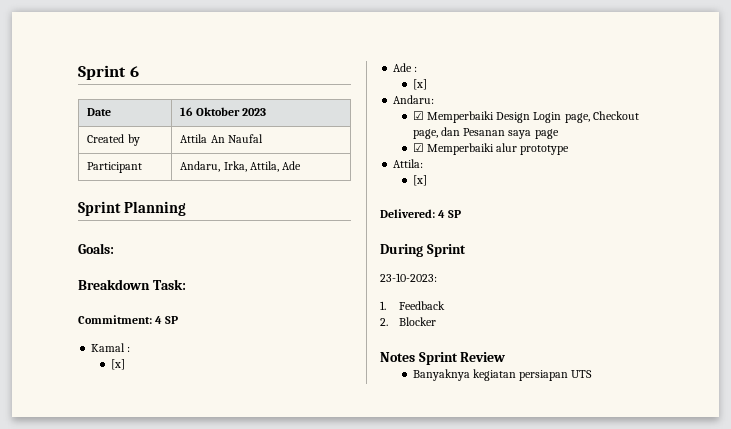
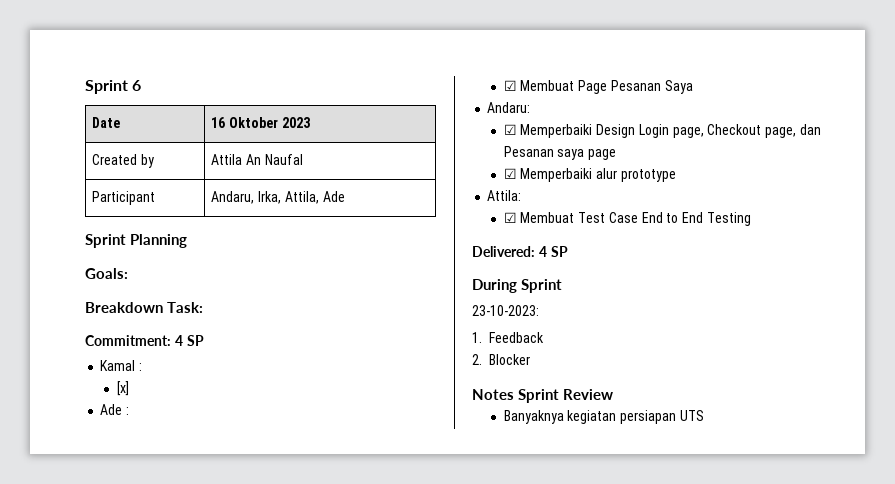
  Ade :
- [x]
+ ☑ Membuat Page Pesanan Saya
  Attila:
- [x]
+ ☑ Membuat Test Case End to End Testing

